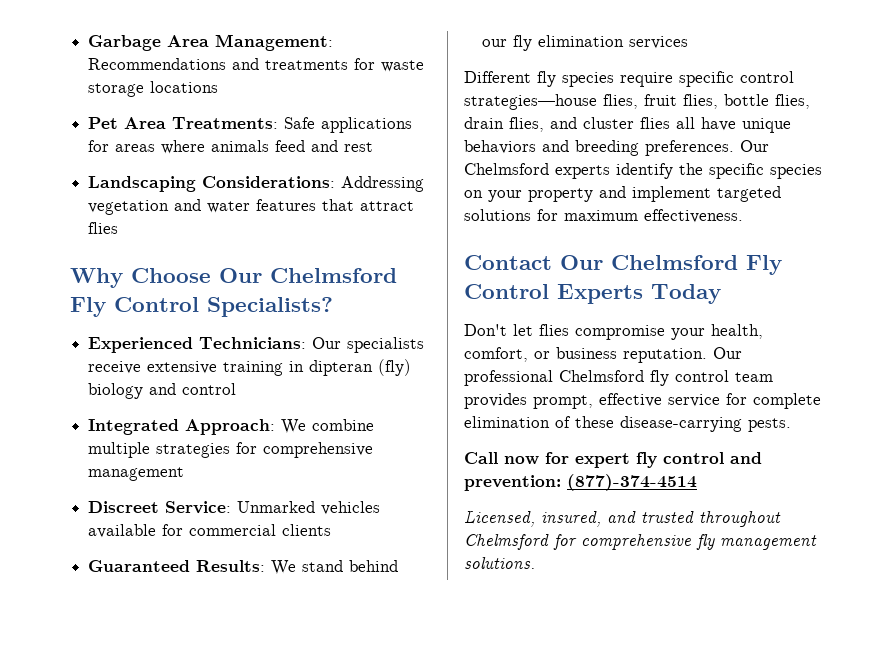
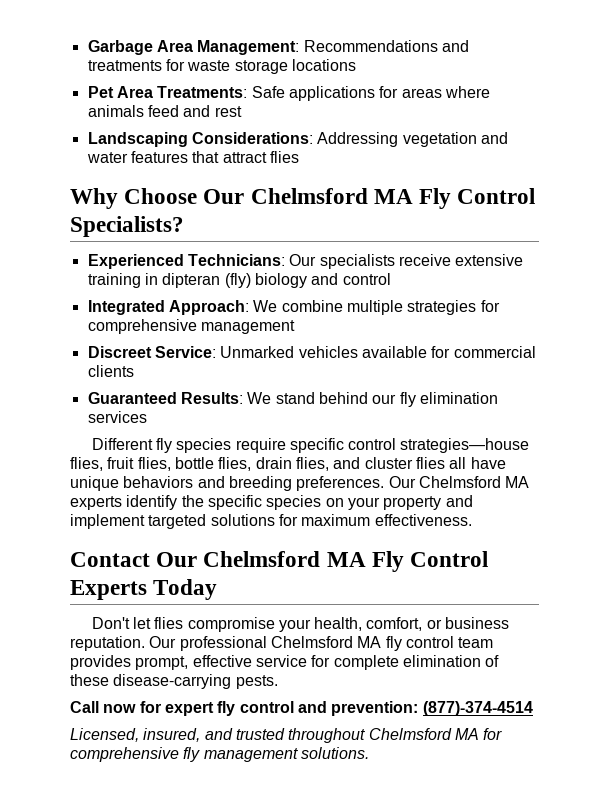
- Why Choose Our Chelmsford Fly Control Specialists?
+ Why Choose Our Chelmsford MA Fly Control Specialists?
- Our Chelmsford experts identify the specific species on your property and implement targeted solutions for maximum effectiveness.
+ Our Chelmsford MA experts identify the specific species on your property and implement targeted solutions for maximum effectiveness.
- Contact Our Chelmsford Fly Control Experts Today
+ Contact Our Chelmsford MA Fly Control Experts Today
- Our professional Chelmsford fly control team provides prompt, effective service for complete elimination of these disease-carrying pests.
+ Our professional Chelmsford MA fly control team provides prompt, effective service for complete elimination of these disease-carrying pests.
- Licensed, insured, and trusted throughout Chelmsford for comprehensive fly management solutions.
+ Licensed, insured, and trusted throughout Chelmsford MA for comprehensive fly management solutions.

